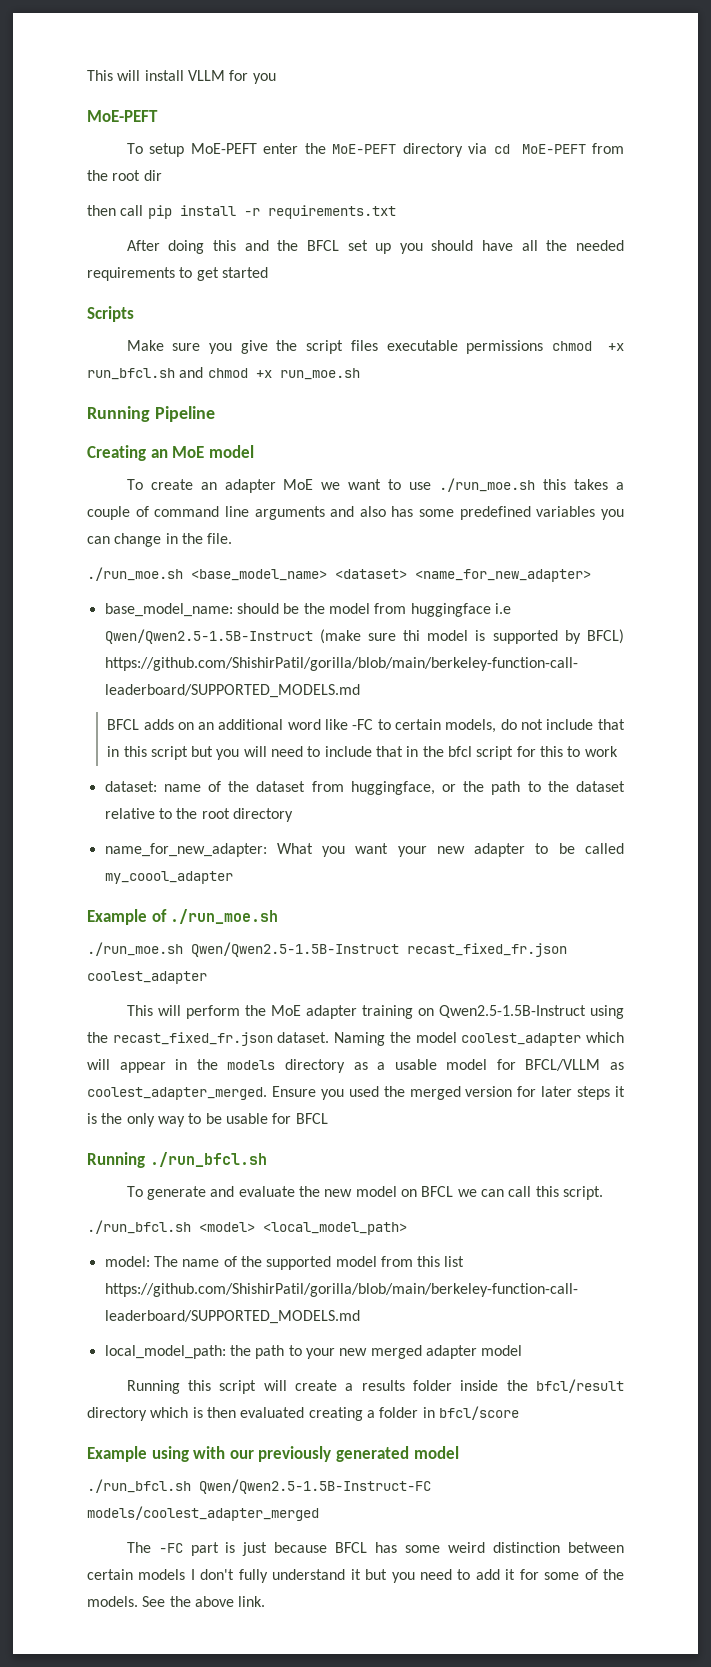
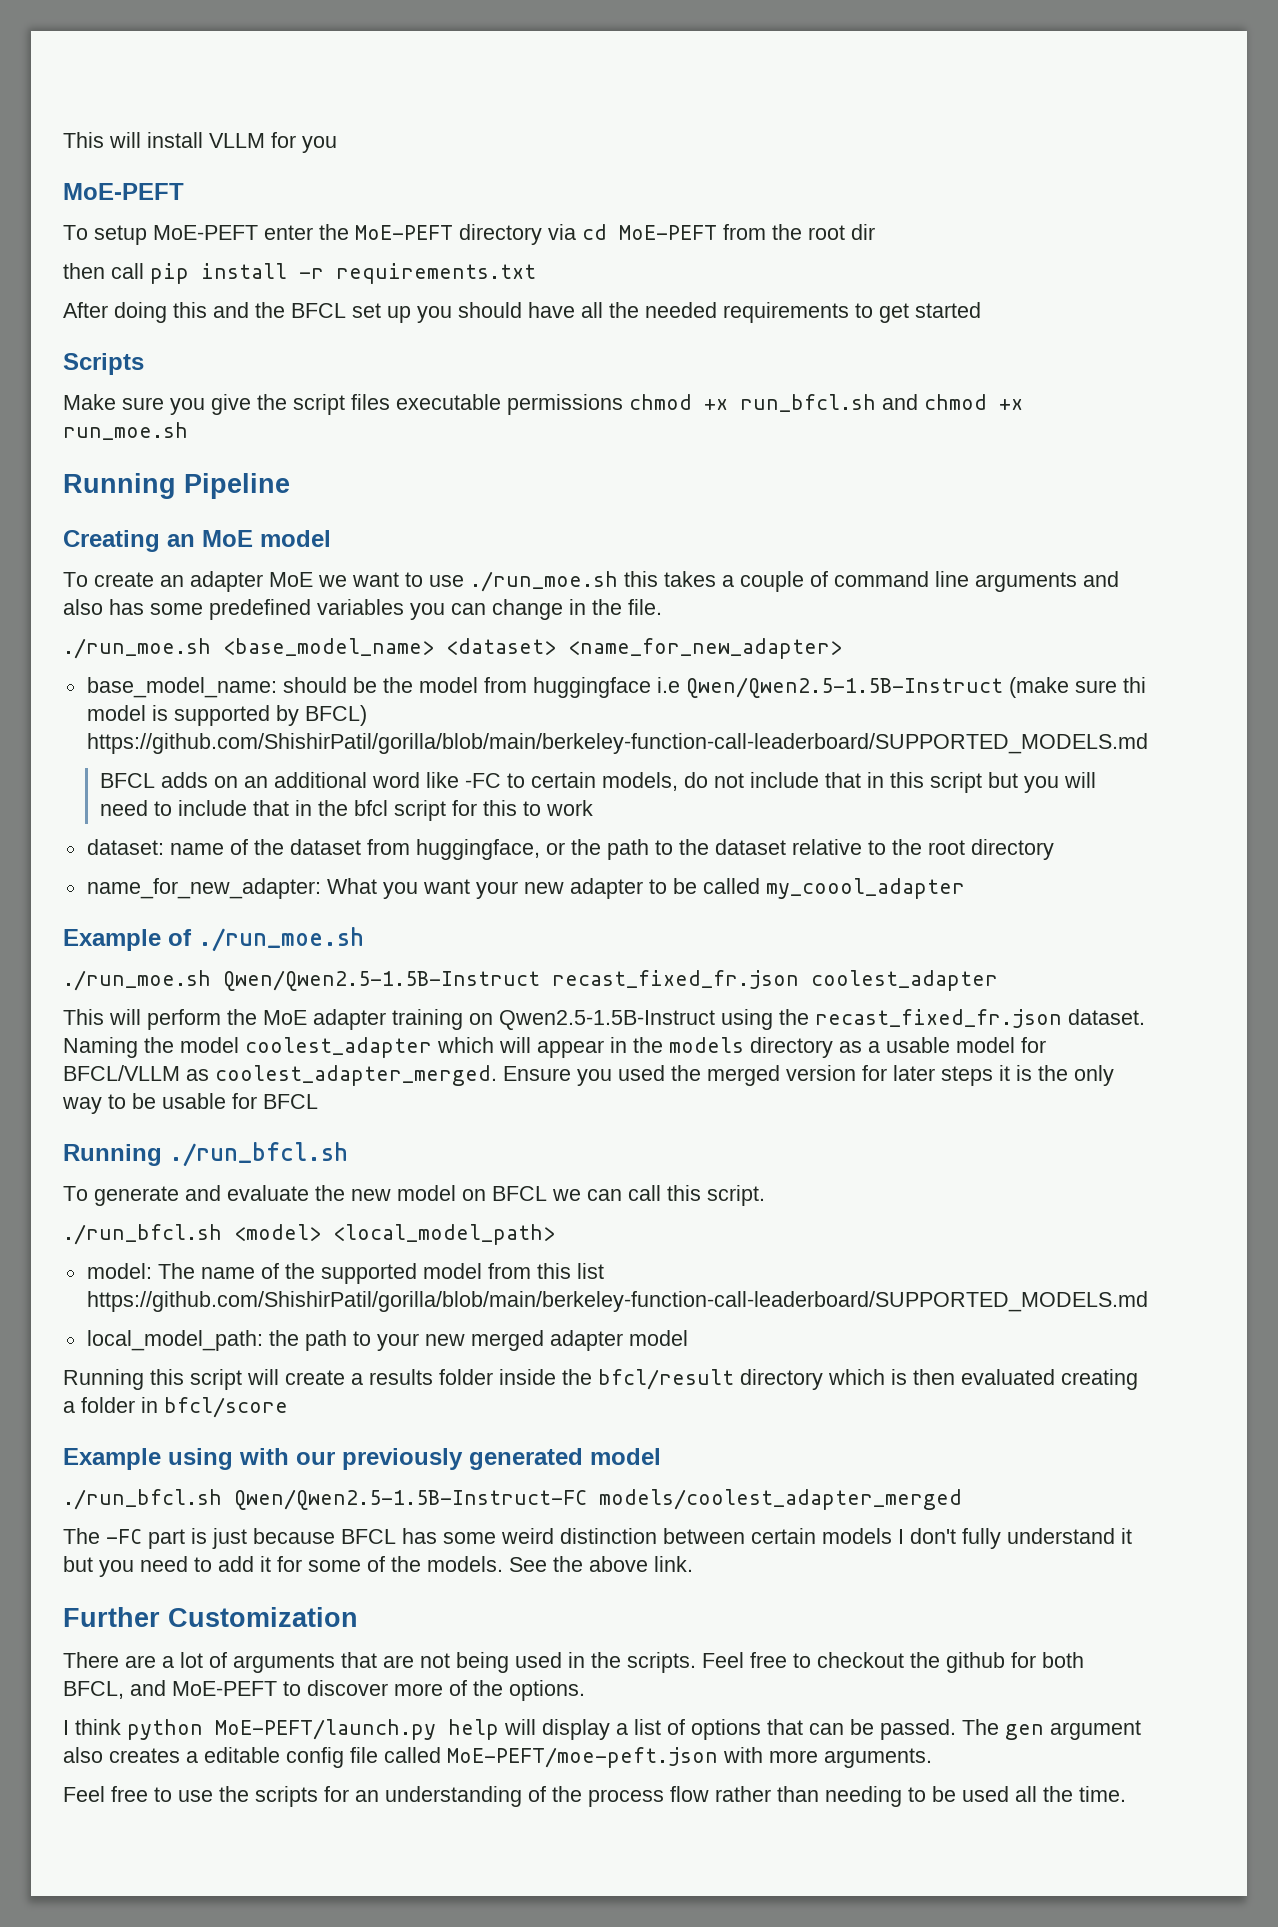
+ Further Customization
+ There are a lot of arguments that are not being used in the scripts. Feel free to checkout the github for both BFCL, and MoE-PEFT to discover more of the options.
+ I think python MoE-PEFT/launch.py help will display a list of options that can be passed. The gen argument also creates a editable config file called MoE-PEFT/moe-peft.json with more arguments.
+ Feel free to use the scripts for an understanding of the process flow rather than needing to be used all the time.

